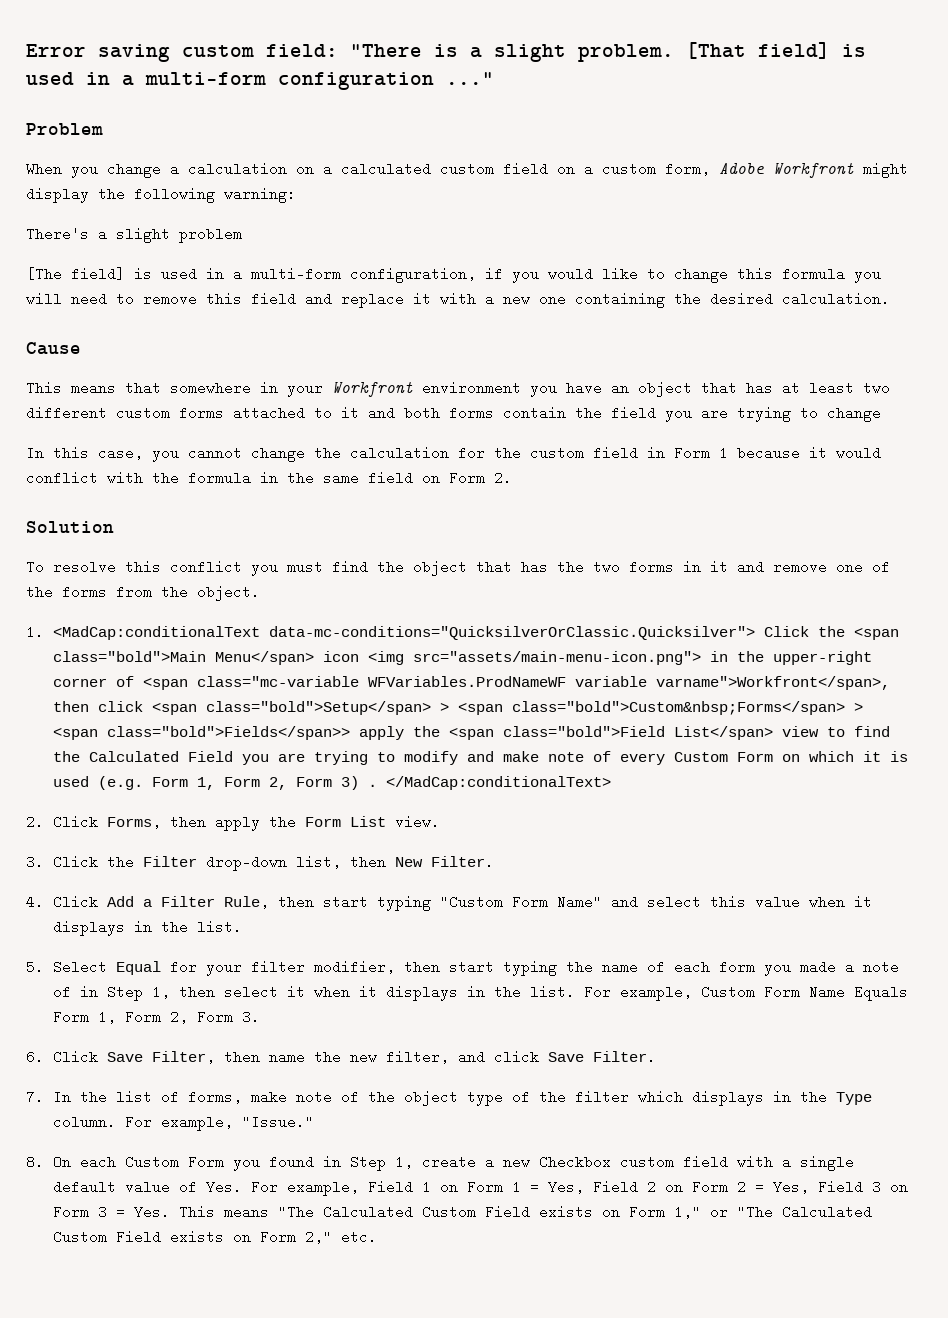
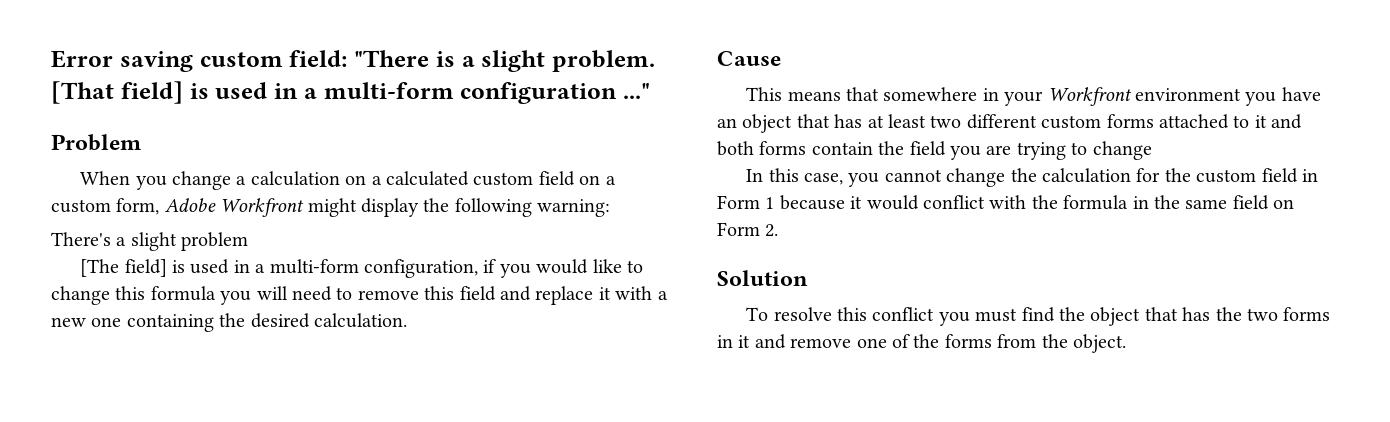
- 1. <MadCap:conditionalText data-mc-conditions="QuicksilverOrClassic.Quicksilver"> Click the <span class="bold">Main Menu</span> icon <img src="assets/main-menu-icon.png"> in the upper-right corner of <span class="mc-variable WFVariables.ProdNameWF variable varname">Workfront</span>, then click <span class="bold">Setup</span> > <span class="bold">Custom&nbsp;Forms</span> > <span class="bold">Fields</span>> apply the <span class="bold">Field List</span> view to find the Calculated Field you are trying to modify and make note of every Custom Form on which it is used (e.g. Form 1, Form 2, Form 3) . </MadCap:conditionalText>
- 2. Click Forms, then apply the Form List view.
- 3. Click the Filter drop-down list, then New Filter.
- 4. Click Add a Filter Rule, then start typing "Custom Form Name" and select this value when it displays in the list.
- 5. Select Equal for your filter modifier, then start typing the name of each form you made a note of in Step 1, then select it when it displays in the list. For example, Custom Form Name Equals Form 1, Form 2, Form 3.
- 6. Click Save Filter, then name the new filter, and click Save Filter.
- 7. In the list of forms, make note of the object type of the filter which displays in the Type column. For example, "Issue."
- 8. On each Custom Form you found in Step 1, create a new Checkbox custom field with a single default value of Yes. For example, Field 1 on Form 1 = Yes, Field 2 on Form 2 = Yes, Field 3 on Form 3 = Yes. This means "The Calculated Custom Field exists on Form 1," or "The Calculated Custom Field exists on Form 2," etc.

